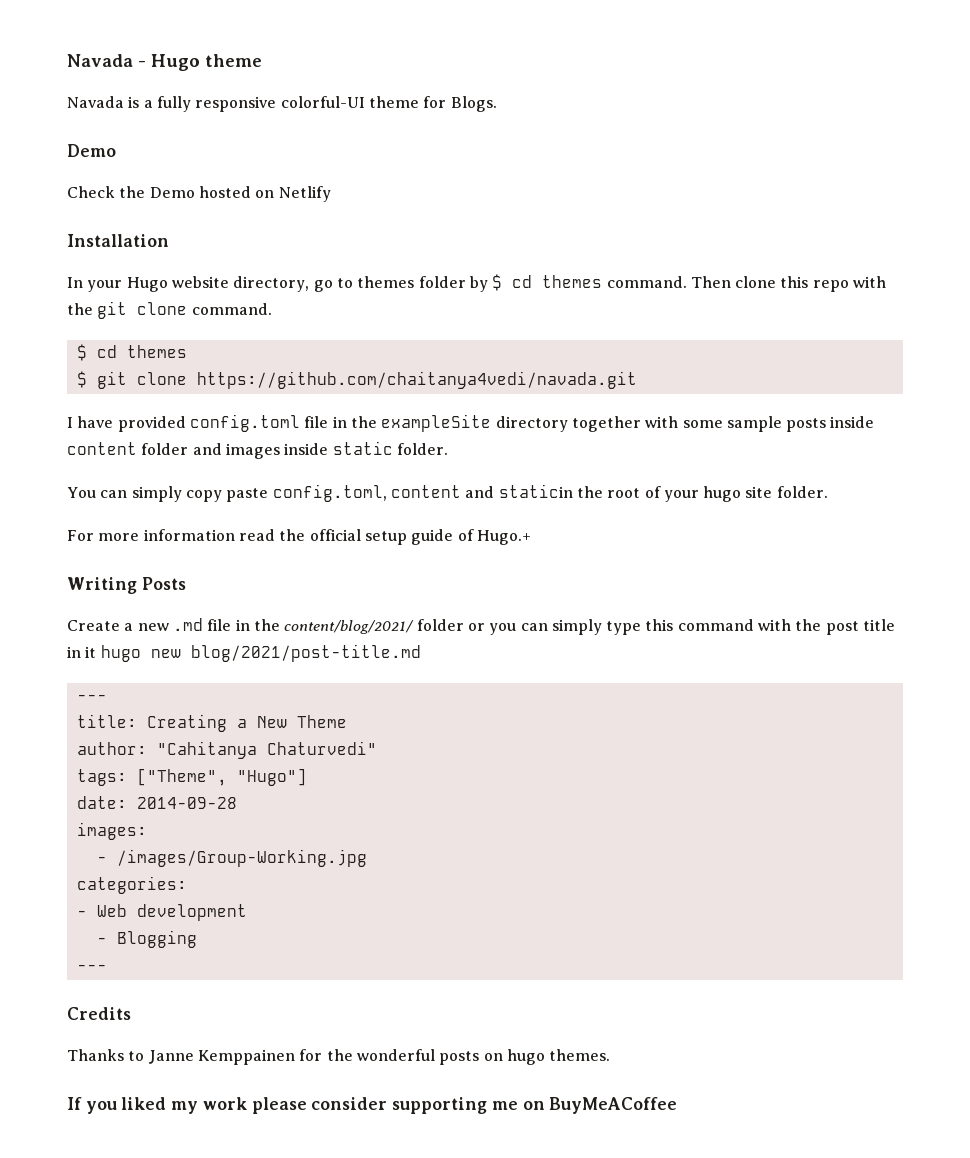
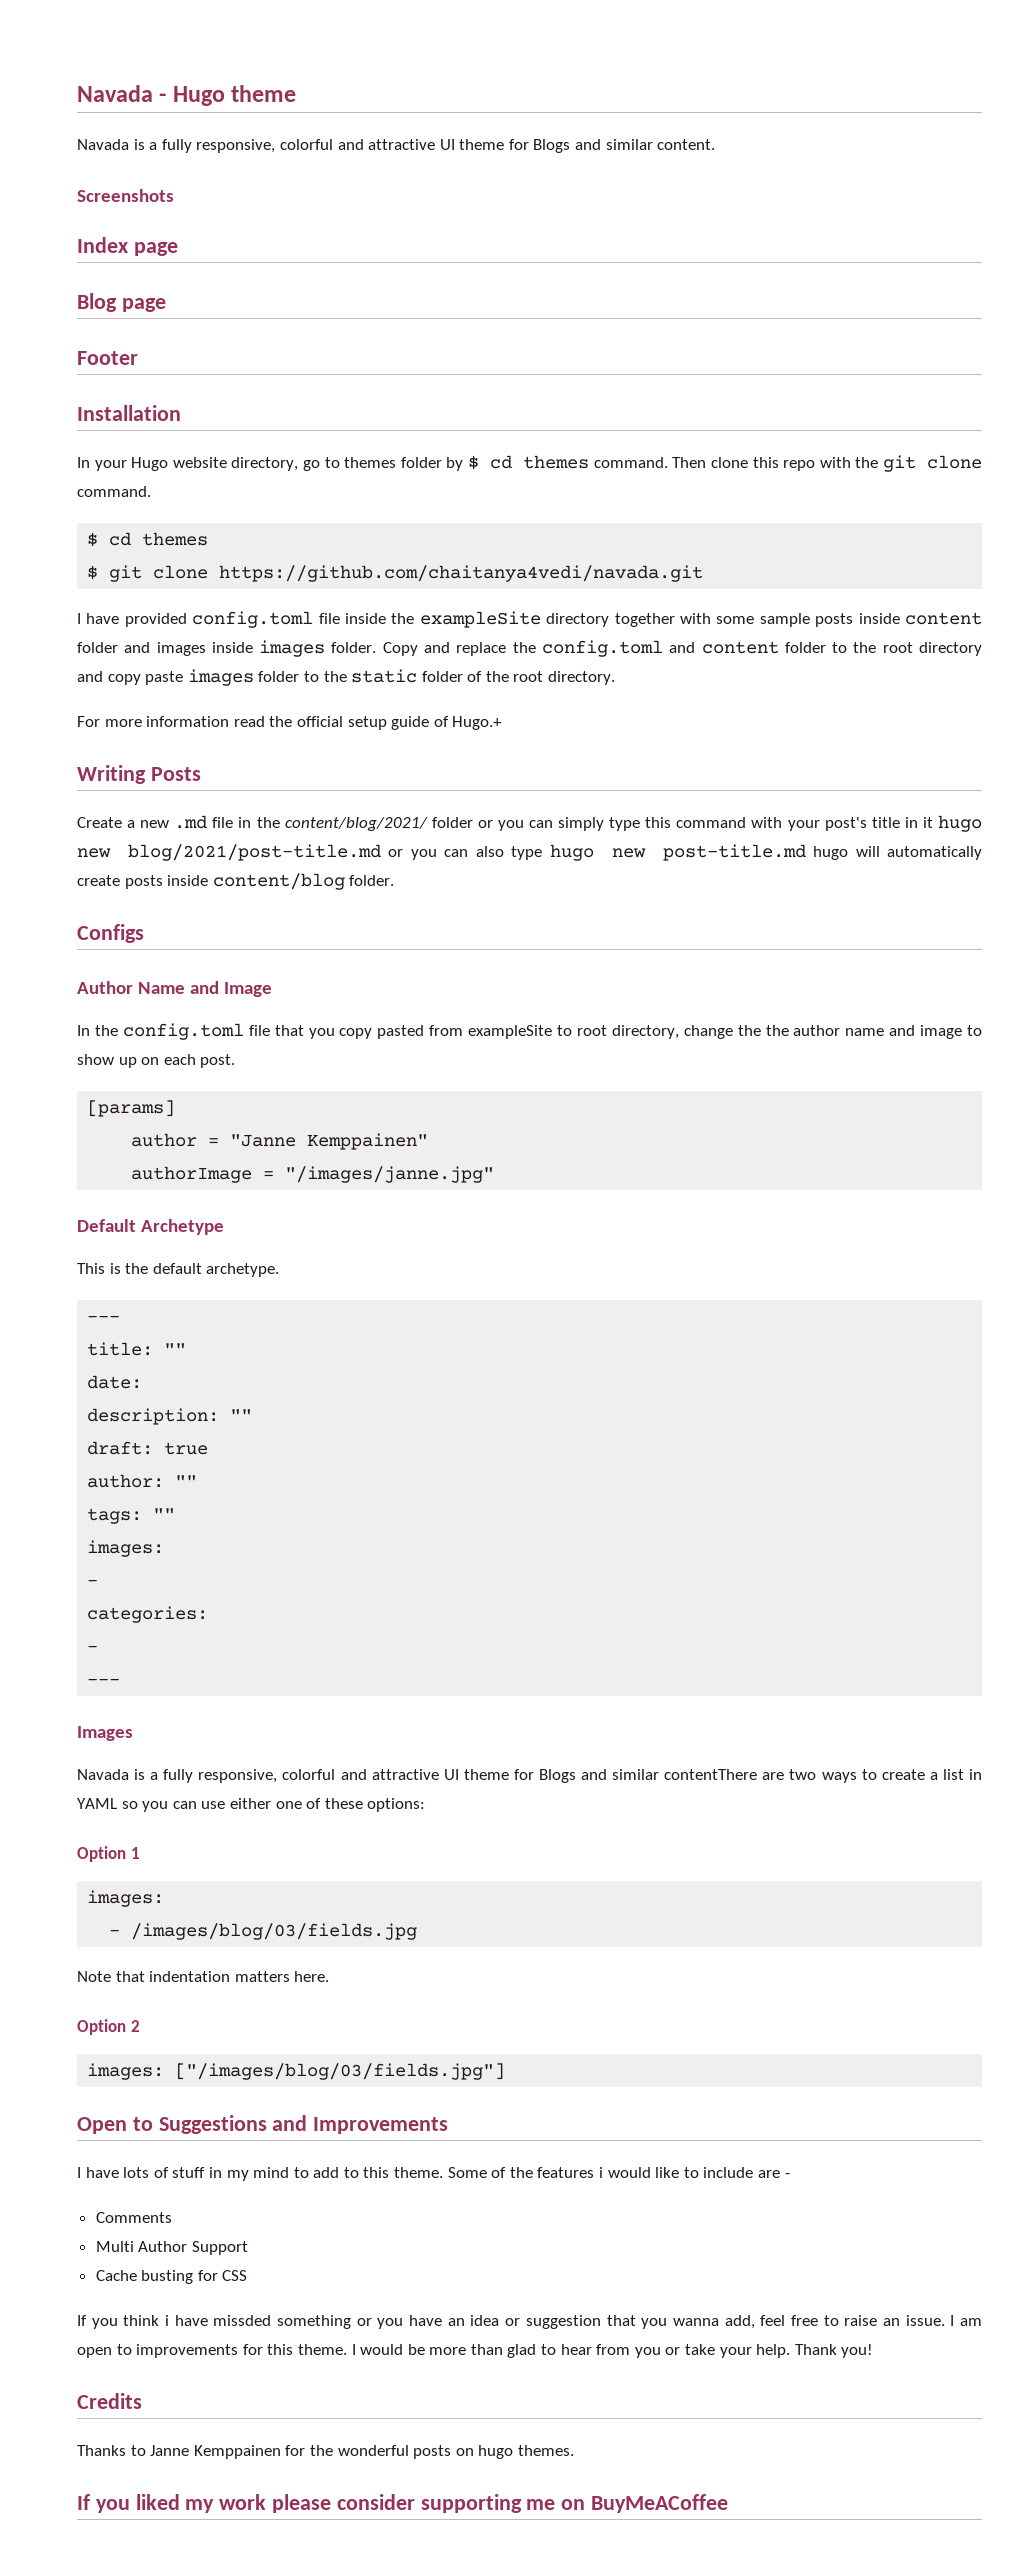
- Navada is a fully responsive colorful-UI theme for Blogs.
- Demo
- Check the Demo hosted on Netlify
+ Navada is a fully responsive, colorful and attractive UI theme for Blogs and similar content.
+ Screenshots
+ Index page
+ Blog page
+ Footer
- I have provided config.toml file in the exampleSite directory together with some sample posts inside content folder and images inside static folder.
- You can simply copy paste config.toml, content and staticin the root of your hugo site folder.
+ I have provided config.toml file inside the exampleSite directory together with some sample posts inside content folder and images inside images folder. Copy and replace the config.toml and content folder to the root directory and copy paste images folder to the static folder of the root directory.
- Create a new .md file in the content/blog/2021/ folder or you can simply type this command with the post title in it hugo new blog/2021/post-title.md
+ Create a new .md file in the content/blog/2021/ folder or you can simply type this command with your post's title in it hugo new blog/2021/post-title.md or you can also type hugo new post-title.md hugo will automatically create posts inside content/blog folder.
+ Configs
+ Author Name and Image
+ In the config.toml file that you copy pasted from exampleSite to root directory, change the the author name and image to show up on each post.
+ [params]
+ author = "Janne Kemppainen"
+ authorImage = "/images/janne.jpg"
+ Default Archetype
+ This is the default archetype.
  ---
- title: Creating a New Theme
+ title: ""
+ date:
+ description: ""
+ draft: true
- author: "Cahitanya Chaturvedi"
+ author: ""
- tags: ["Theme", "Hugo"]
- date: 2014-09-28
+ tags: ""
  images:
- - /images/Group-Working.jpg
+ -
  categories:
- - Web development
- - Blogging
+ -
  ---
+ Images
+ Navada is a fully responsive, colorful and attractive UI theme for Blogs and similar contentThere are two ways to create a list in YAML so you can use either one of these options:
+ Option 1
+ images:
+ - /images/blog/03/fields.jpg
+ Note that indentation matters here.
+ Option 2
+ images: ["/images/blog/03/fields.jpg"]
+ Open to Suggestions and Improvements
+ I have lots of stuff in my mind to add to this theme. Some of the features i would like to include are -
+ Comments
+ Multi Author Support
+ Cache busting for CSS
+ If you think i have missded something or you have an idea or suggestion that you wanna add, feel free to raise an issue. I am open to improvements for this theme. I would be more than glad to hear from you or take your help. Thank you!

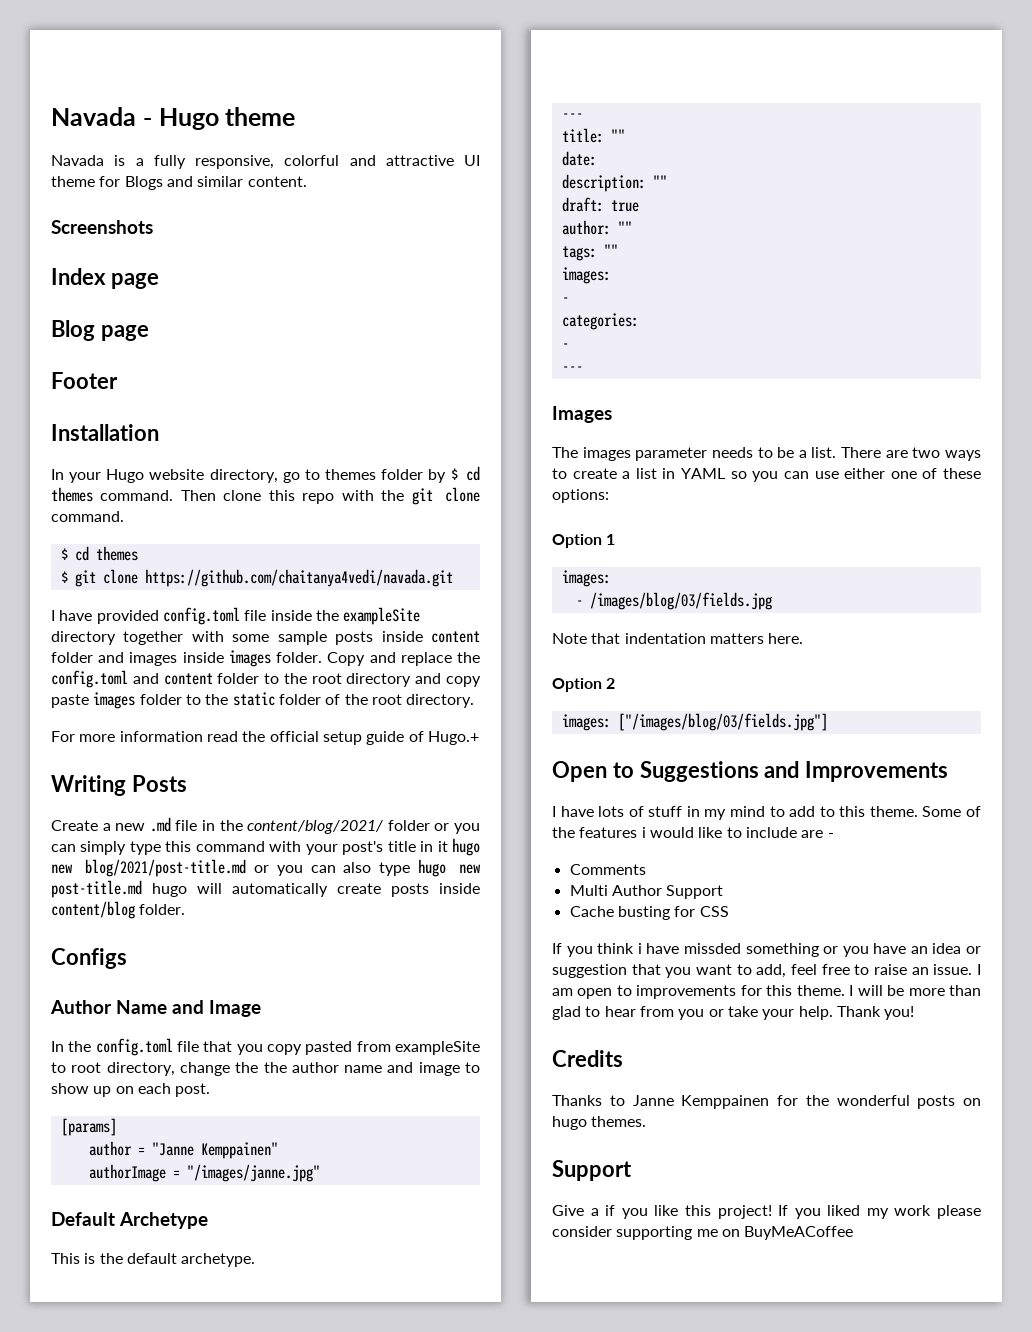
- Navada is a fully responsive, colorful and attractive UI theme for Blogs and similar contentThere are two ways to create a list in YAML so you can use either one of these options:
+ The images parameter needs to be a list. There are two ways to create a list in YAML so you can use either one of these options:
- If you think i have missded something or you have an idea or suggestion that you wanna add, feel free to raise an issue.
+ If you think i have missded something or you have an idea or suggestion that you want to add, feel free to raise an issue.
- I would be more than glad to hear from you or take your help.
+ I will be more than glad to hear from you or take your help.
  Thanks to Janne Kemppainen for the wonderful posts on hugo themes.
- If you liked my work please consider supporting me on BuyMeACoffee
+ Support
+ Give a if you like this project! If you liked my work please consider supporting me on BuyMeACoffee

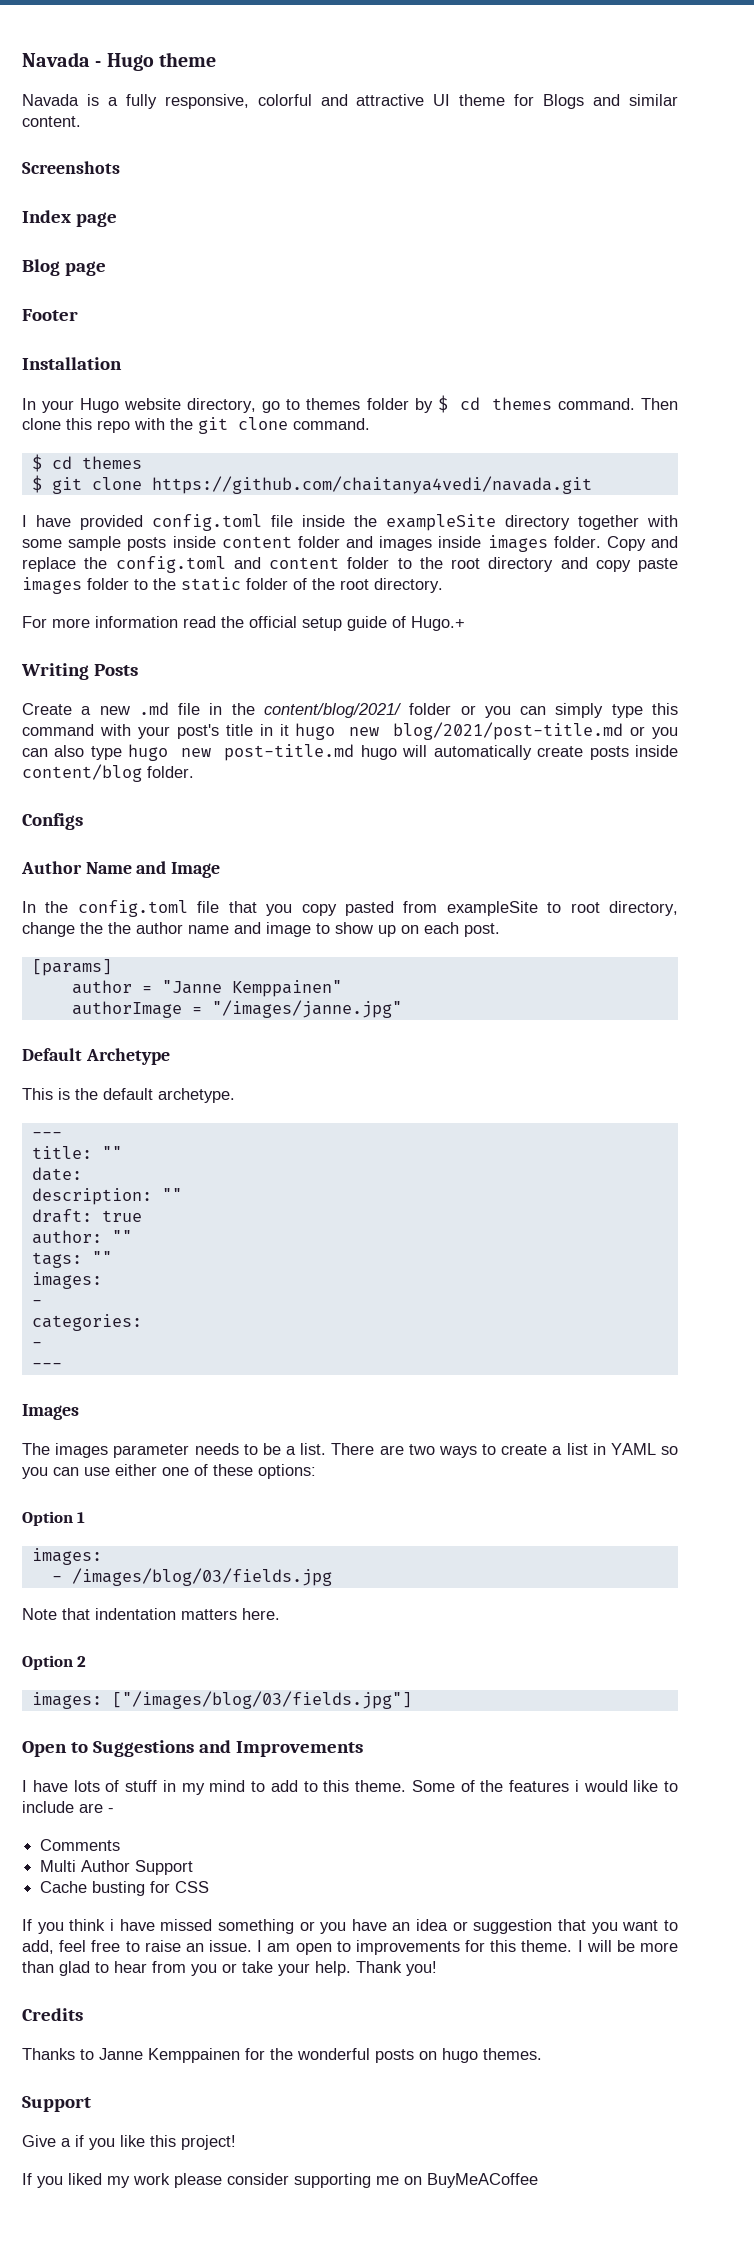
- If you think i have missded something or you have an idea or suggestion that you want to add, feel free to raise an issue.
+ If you think i have missed something or you have an idea or suggestion that you want to add, feel free to raise an issue.
- Give a if you like this project! If you liked my work please consider supporting me on BuyMeACoffee
+ Give a if you like this project!
+ If you liked my work please consider supporting me on BuyMeACoffee

